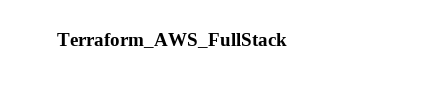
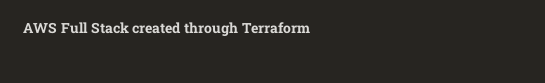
- Terraform_AWS_FullStack
+ AWS Full Stack created through Terraform

